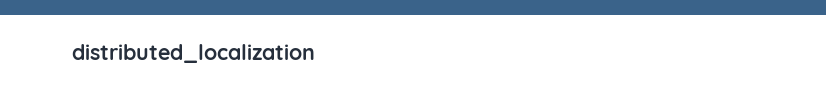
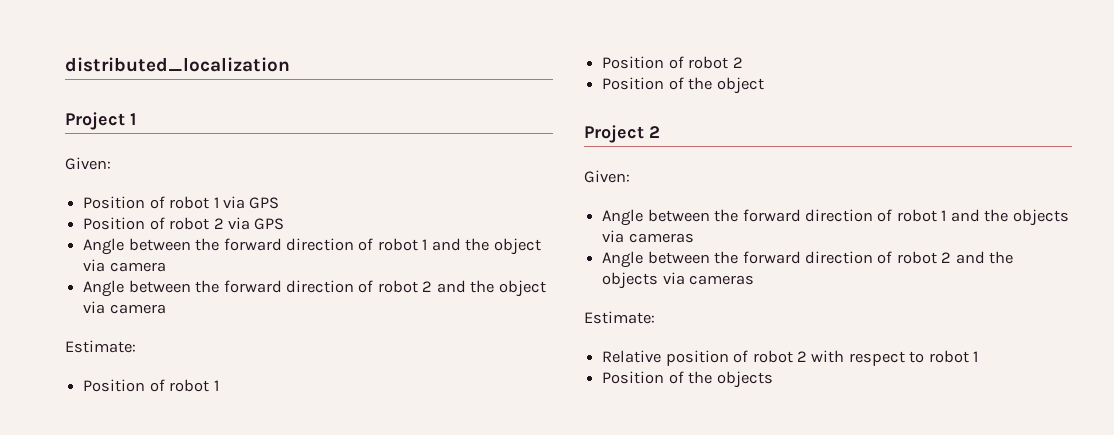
+ Project 1
+ Given:
+ Position of robot 1 via GPS
+ Position of robot 2 via GPS
+ Angle between the forward direction of robot 1 and the object via camera
+ Angle between the forward direction of robot 2 and the object via camera
+ Estimate:
+ Position of robot 1
+ Position of robot 2
+ Position of the object
+ Project 2
+ Given:
+ Angle between the forward direction of robot 1 and the objects via cameras
+ Angle between the forward direction of robot 2 and the objects via cameras
+ Estimate:
+ Relative position of robot 2 with respect to robot 1
+ Position of the objects

